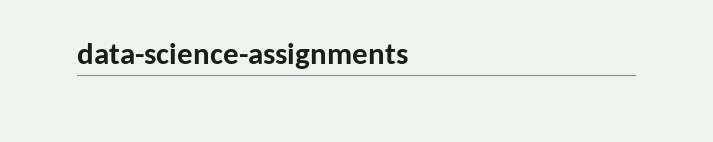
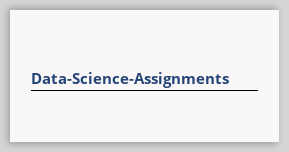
- data-science-assignments
+ Data-Science-Assignments

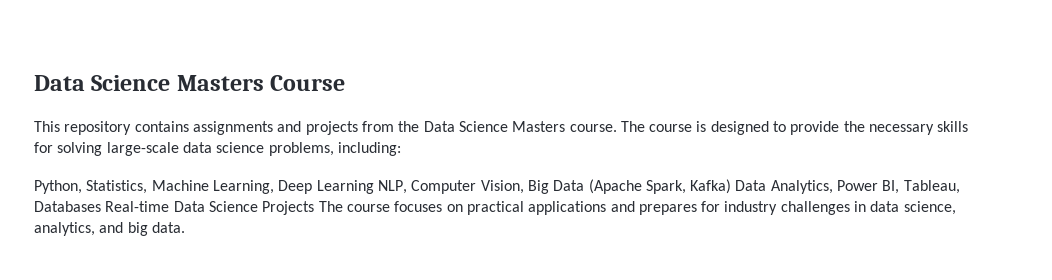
- Data-Science-Assignments
+ Data Science Masters Course
+ This repository contains assignments and projects from the Data Science Masters course. The course is designed to provide the necessary skills for solving large-scale data science problems, including:
+ Python, Statistics, Machine Learning, Deep Learning NLP, Computer Vision, Big Data (Apache Spark, Kafka) Data Analytics, Power BI, Tableau, Databases Real-time Data Science Projects The course focuses on practical applications and prepares for industry challenges in data science, analytics, and big data.

